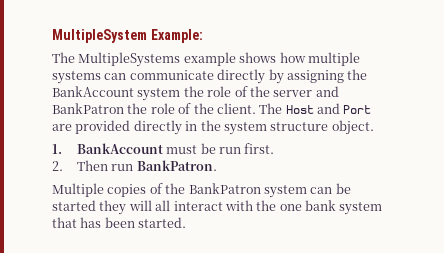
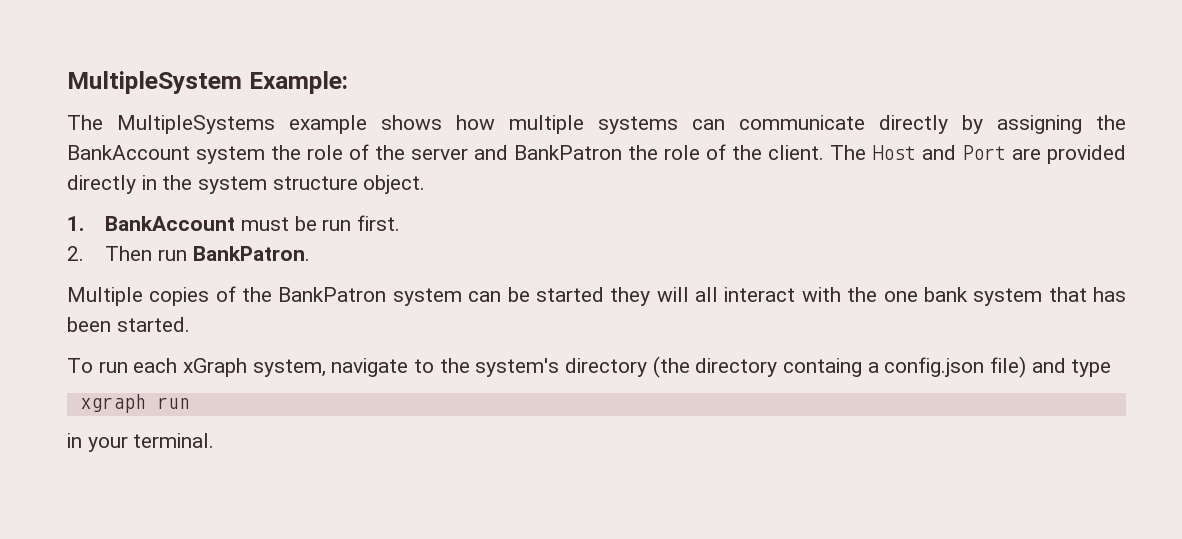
+ To run each xGraph system, navigate to the system's directory (the directory containg a config.json file) and type
+ xgraph run
+ in your terminal.

